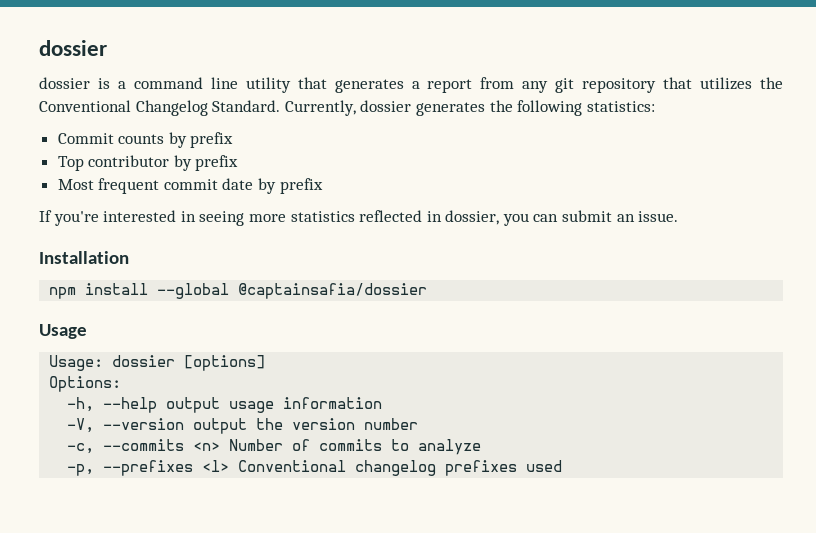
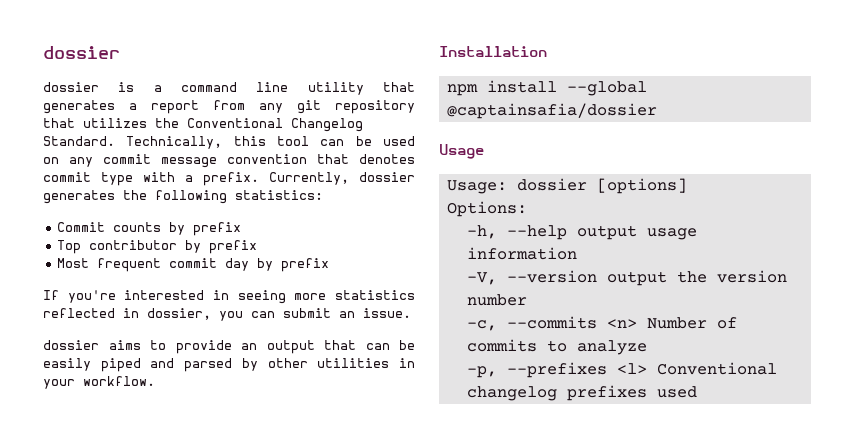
+ Technically, this tool can be used on any commit message convention that denotes commit type with a prefix.
- Most frequent commit date by prefix
+ Most frequent commit day by prefix
+ dossier aims to provide an output that can be easily piped and parsed by other utilities in your workflow.

